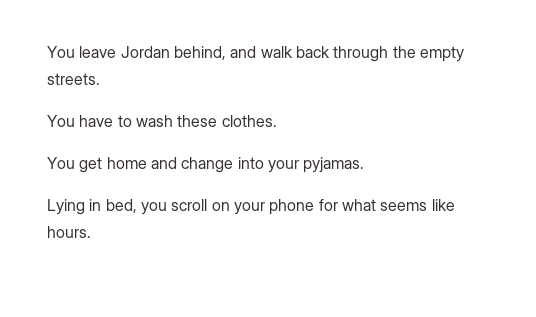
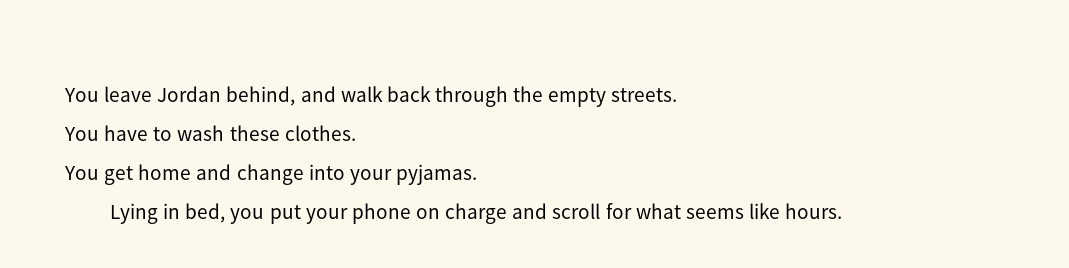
- Lying in bed, you scroll on your phone for what seems like hours.
+ Lying in bed, you put your phone on charge and scroll for what seems like hours.

